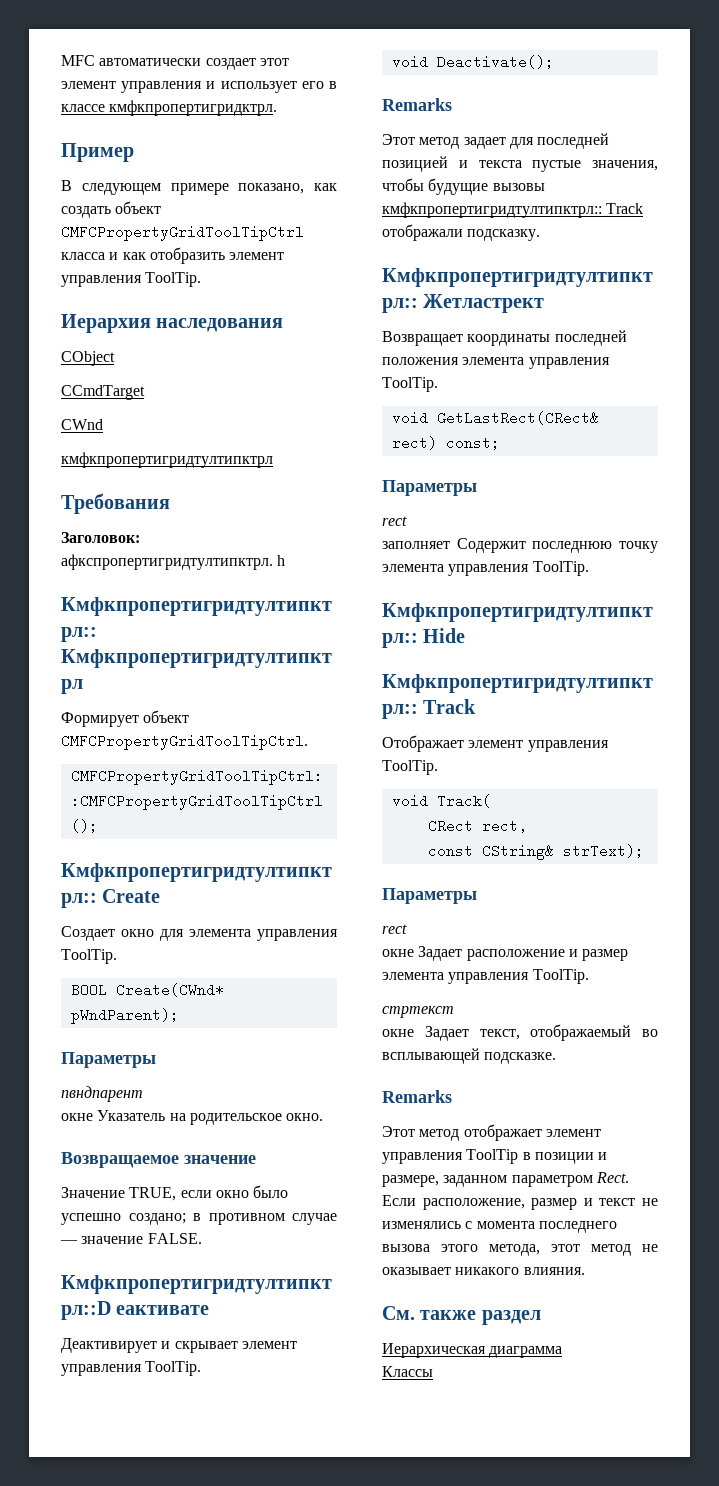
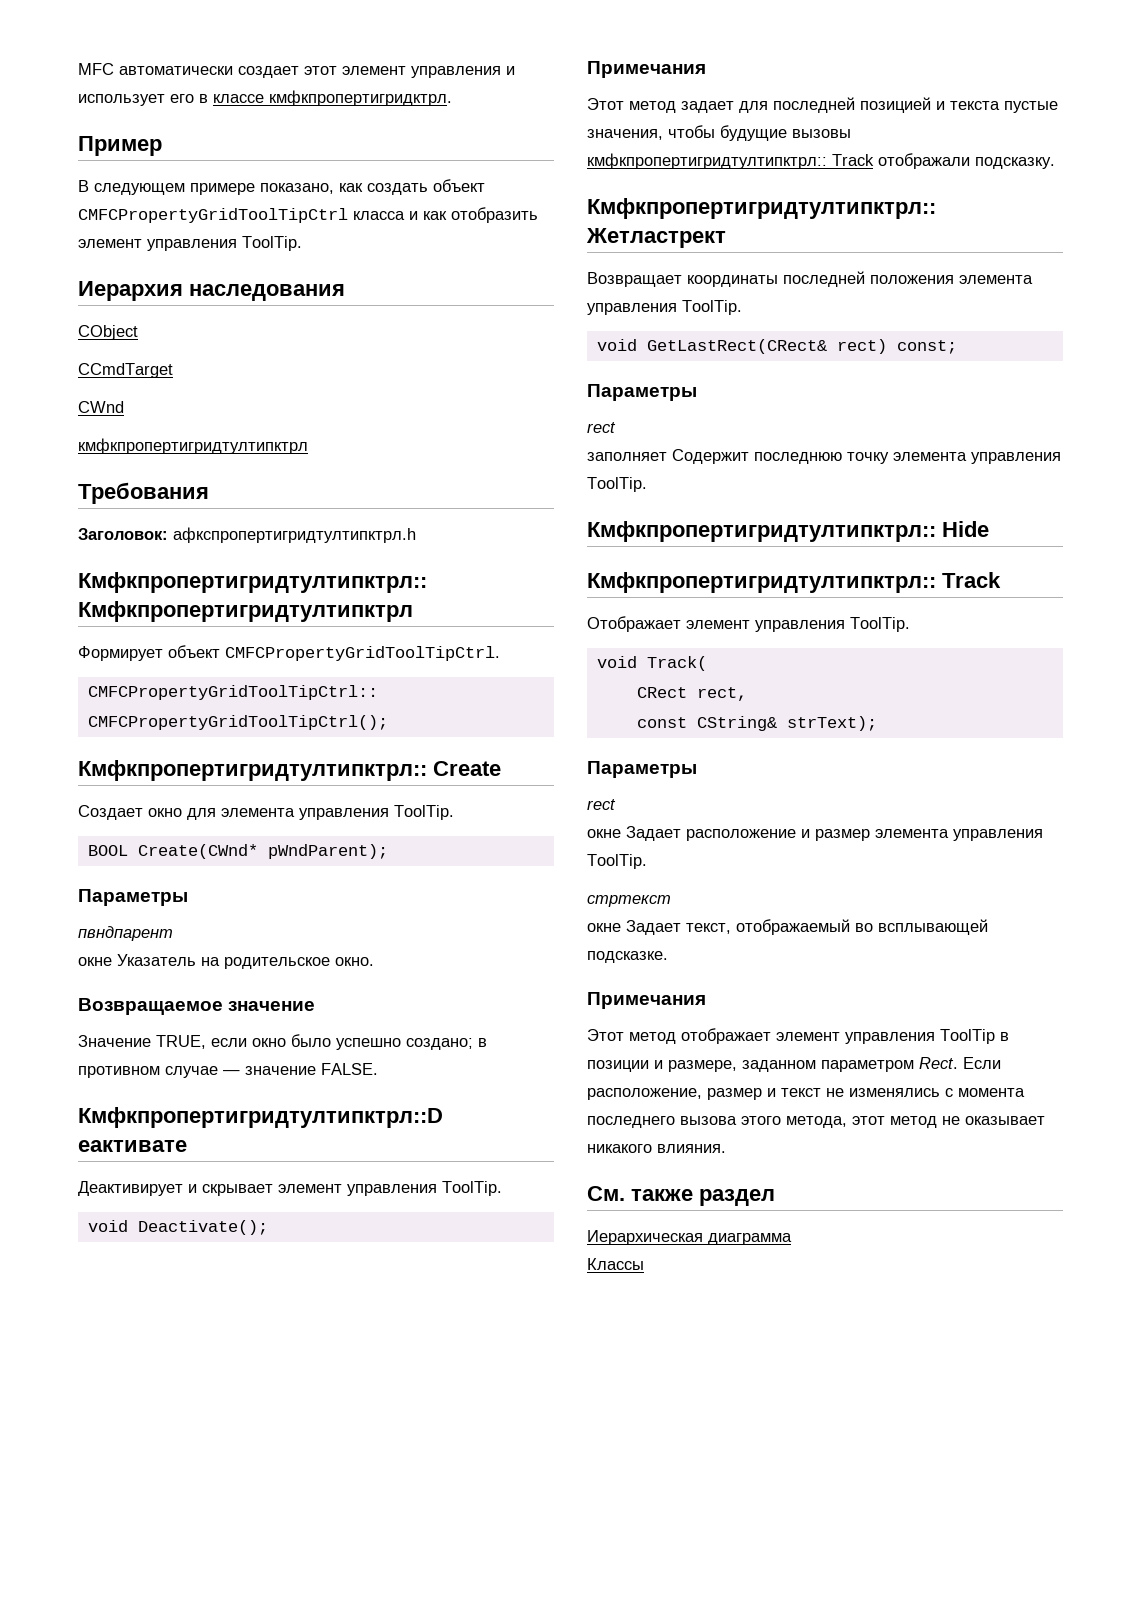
- Заголовок: афкспропертигридтултипктрл. h
+ Заголовок: афкспропертигридтултипктрл.h
  void Deactivate();
- Remarks
+ Примечания
  окне Задает текст, отображаемый во всплывающей подсказке.
- Remarks
+ Примечания

